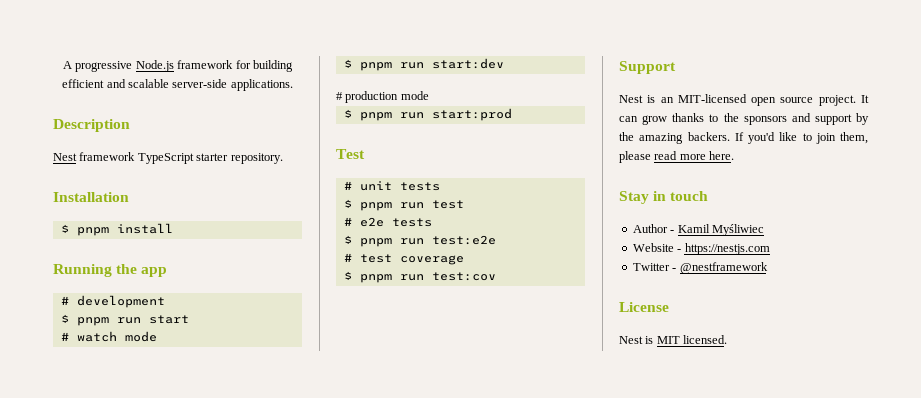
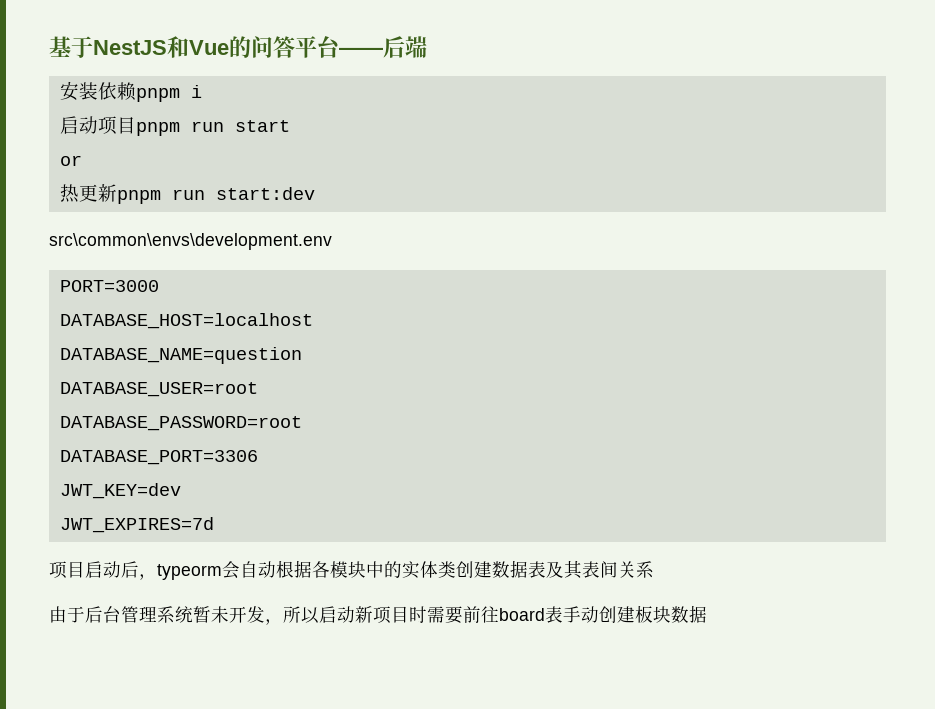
- A progressive Node.js framework for building efficient and scalable server-side applications.
- Description
- Nest framework TypeScript starter repository.
- Installation
- $ pnpm install
- Running the app
- # development
- $ pnpm run start
+ 基于NestJS和Vue的问答平台——后端
+ 安装依赖pnpm i
+ 启动项目pnpm run start
- # watch mode
- $ pnpm run start:dev
+ or
+ 热更新pnpm run start:dev
- # production mode
- $ pnpm run start:prod
- Test
- # unit tests
- $ pnpm run test
- # e2e tests
- $ pnpm run test:e2e
- # test coverage
- $ pnpm run test:cov
- Support
- Nest is an MIT-licensed open source project. It can grow thanks to the sponsors and support by the amazing backers. If you'd like to join them, please read more here.
- Stay in touch
- Author - Kamil Myśliwiec
- Website - https://nestjs.com
- Twitter - @nestframework
- License
- Nest is MIT licensed.
+ src\common\envs\development.env
+ PORT=3000
+ DATABASE_HOST=localhost
+ DATABASE_NAME=question
+ DATABASE_USER=root
+ DATABASE_PASSWORD=root
+ DATABASE_PORT=3306
+ JWT_KEY=dev
+ JWT_EXPIRES=7d
+ 项目启动后，typeorm会自动根据各模块中的实体类创建数据表及其表间关系
+ 由于后台管理系统暂未开发，所以启动新项目时需要前往board表手动创建板块数据

